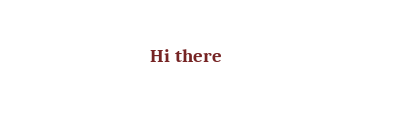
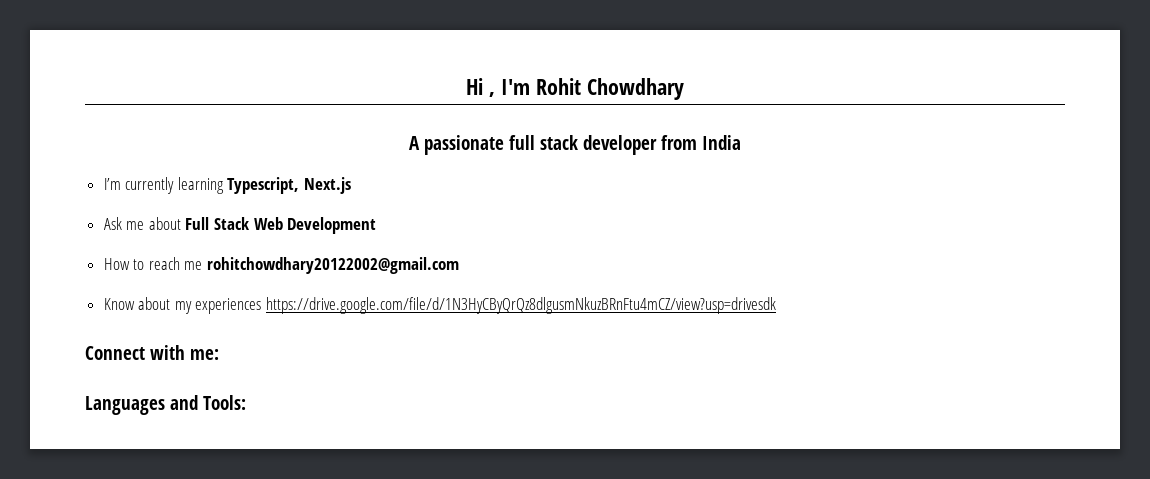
- Hi there
+ Hi , I'm Rohit Chowdhary
+ A passionate full stack developer from India
+ I’m currently learning Typescript, Next.js
+ Ask me about Full Stack Web Development
+ How to reach me rohitchowdhary20122002@gmail.com
+ Know about my experiences https://drive.google.com/file/d/1N3HyCByQrQz8dlgusmNkuzBRnFtu4mCZ/view?usp=drivesdk
+ Connect with me:
+ Languages and Tools:

